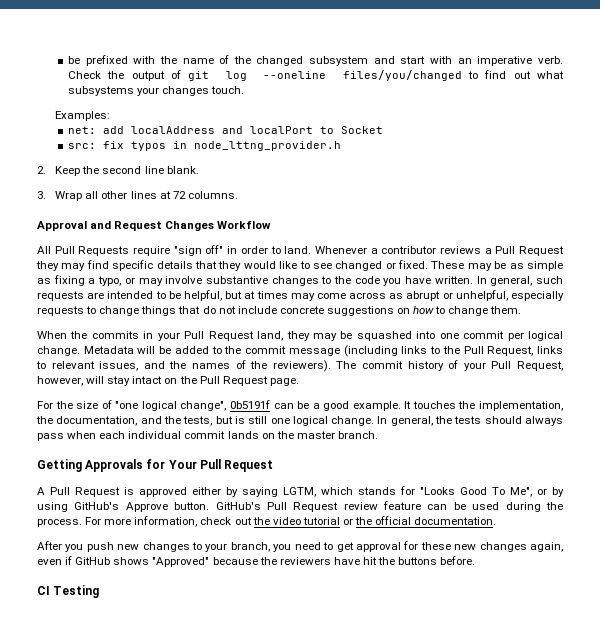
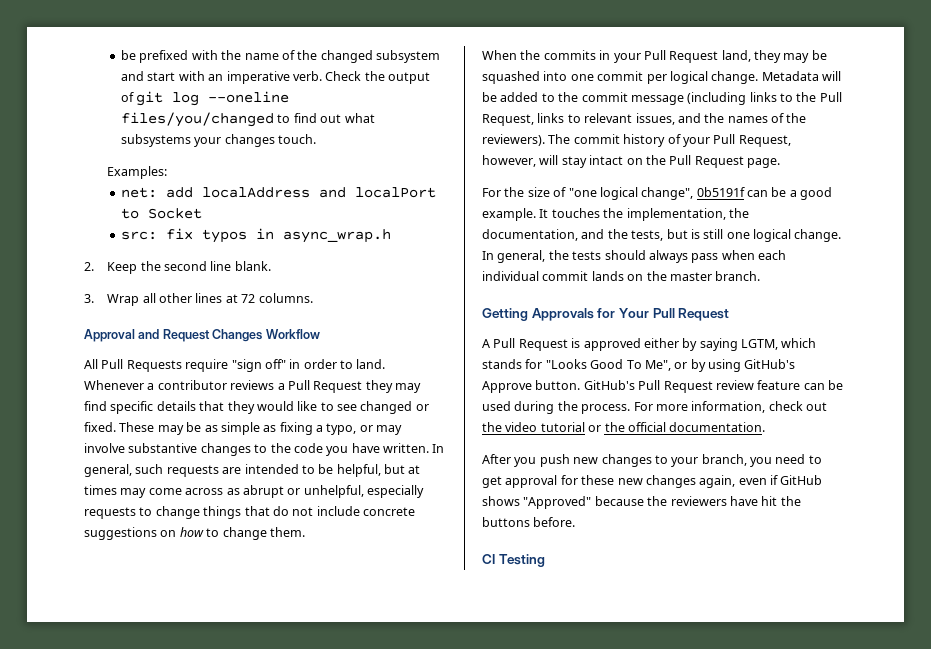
- src: fix typos in node_lttng_provider.h
+ src: fix typos in async_wrap.h

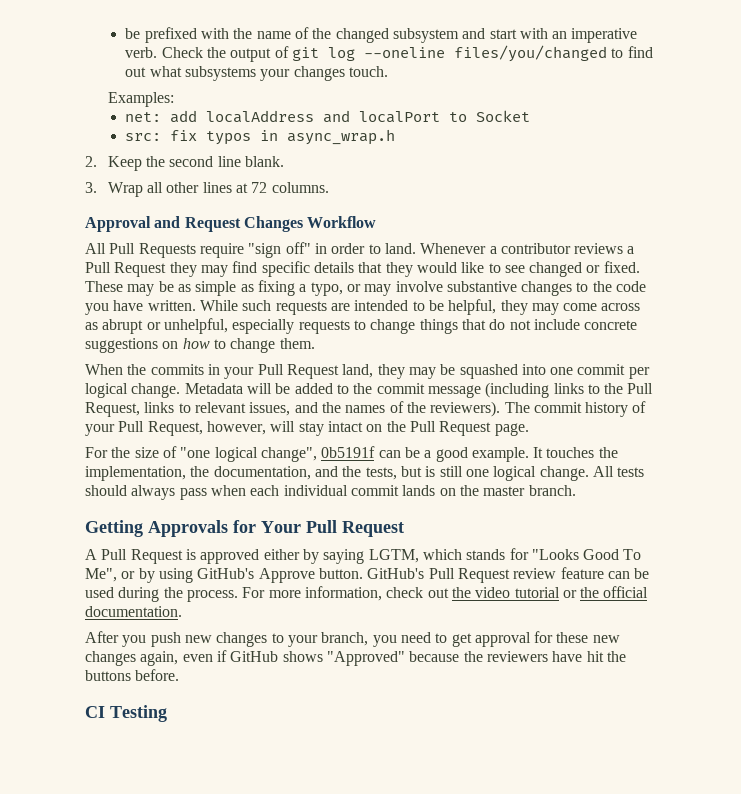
- In general, such requests are intended to be helpful, but at times may come across as abrupt or unhelpful, especially requests to change things that do not include concrete suggestions on how to change them.
+ While such requests are intended to be helpful, they may come across as abrupt or unhelpful, especially requests to change things that do not include concrete suggestions on how to change them.
- In general, the tests should always pass when each individual commit lands on the master branch.
+ All tests should always pass when each individual commit lands on the master branch.

